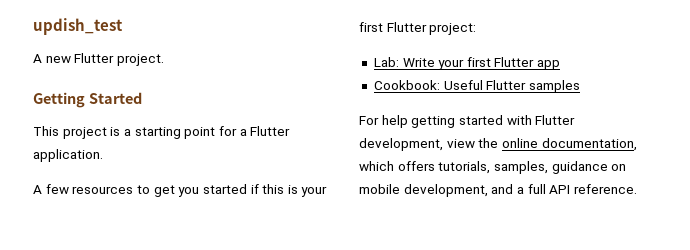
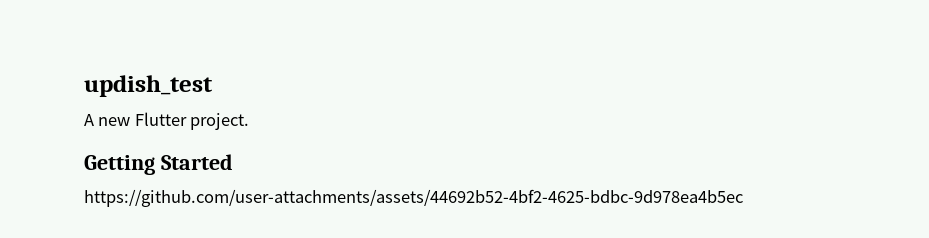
- This project is a starting point for a Flutter application.
- A few resources to get you started if this is your first Flutter project:
- Lab: Write your first Flutter app
- Cookbook: Useful Flutter samples
- For help getting started with Flutter development, view the online documentation, which offers tutorials, samples, guidance on mobile development, and a full API reference.
+ https://github.com/user-attachments/assets/44692b52-4bf2-4625-bdbc-9d978ea4b5ec

